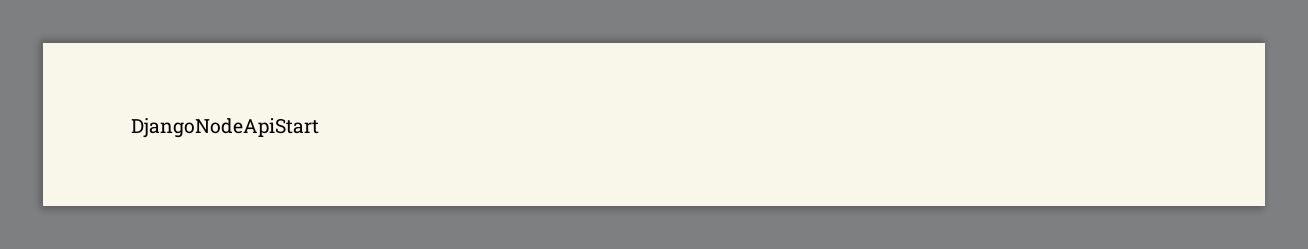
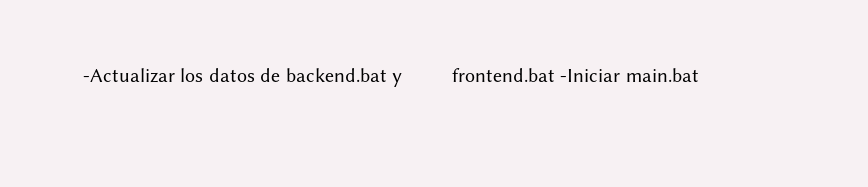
- DjangoNodeApiStart
+ -Actualizar los datos de backend.bat y frontend.bat -Iniciar main.bat

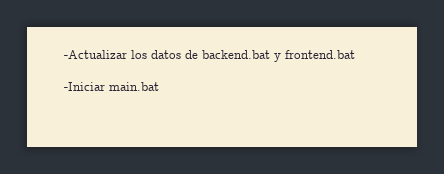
- -Actualizar los datos de backend.bat y frontend.bat -Iniciar main.bat
+ -Actualizar los datos de backend.bat y frontend.bat
+ -Iniciar main.bat

